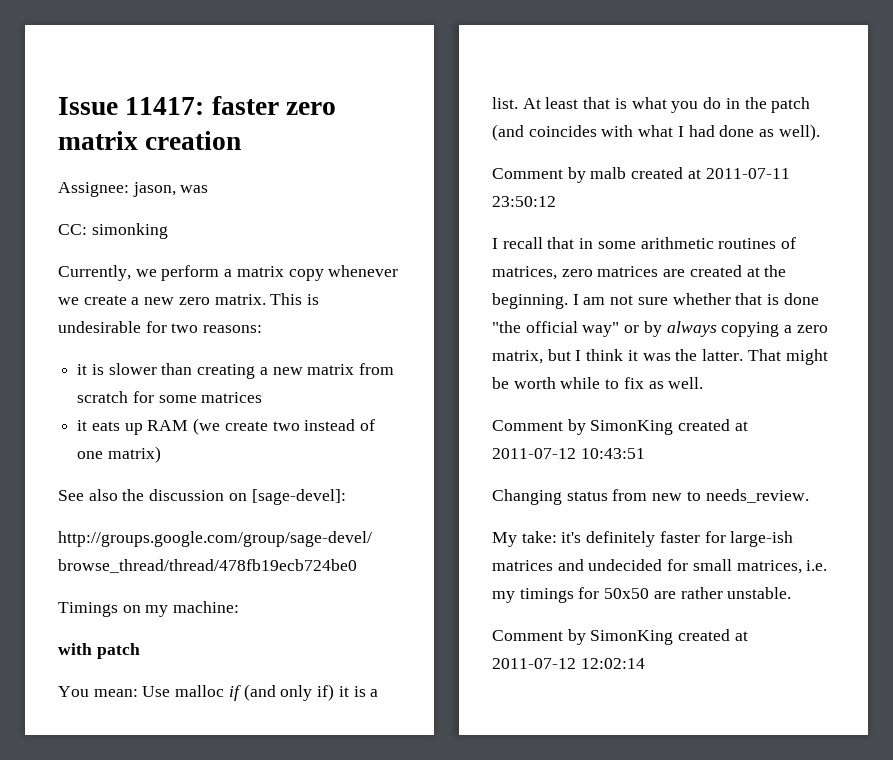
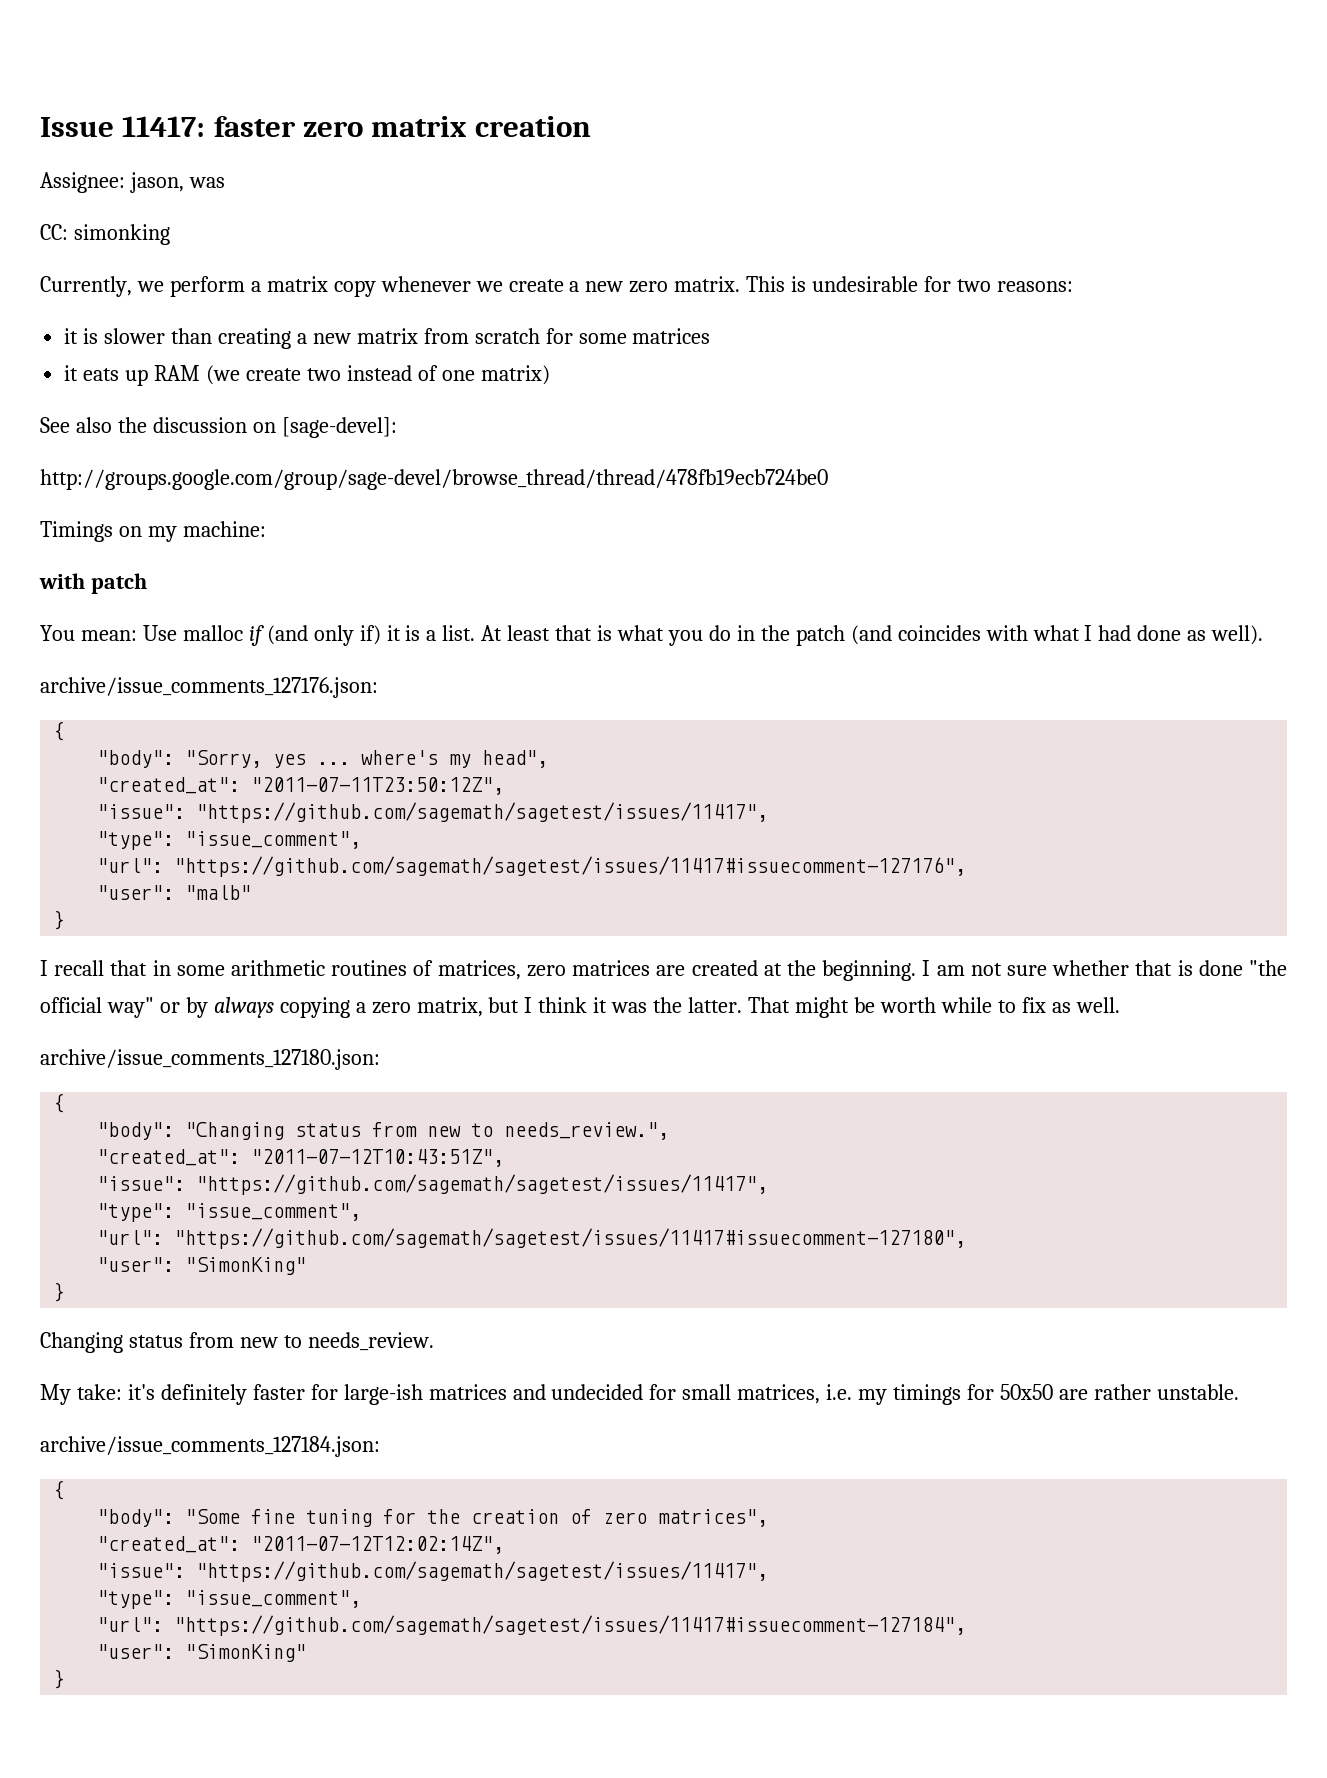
- Comment by malb created at 2011-07-11 23:50:12
+ archive/issue_comments_127176.json:
+ {
+ "body": "Sorry, yes ... where's my head",
+ "created_at": "2011-07-11T23:50:12Z",
+ "issue": "https://github.com/sagemath/sagetest/issues/11417",
+ "type": "issue_comment",
+ "url": "https://github.com/sagemath/sagetest/issues/11417#issuecomment-127176",
+ "user": "malb"
+ }
- Comment by SimonKing created at 2011-07-12 10:43:51
+ archive/issue_comments_127180.json:
+ {
+ "body": "Changing status from new to needs_review.",
+ "created_at": "2011-07-12T10:43:51Z",
+ "issue": "https://github.com/sagemath/sagetest/issues/11417",
+ "type": "issue_comment",
+ "url": "https://github.com/sagemath/sagetest/issues/11417#issuecomment-127180",
+ "user": "SimonKing"
+ }
- Comment by SimonKing created at 2011-07-12 12:02:14
+ archive/issue_comments_127184.json:
+ {
+ "body": "Some fine tuning for the creation of zero matrices",
+ "created_at": "2011-07-12T12:02:14Z",
+ "issue": "https://github.com/sagemath/sagetest/issues/11417",
+ "type": "issue_comment",
+ "url": "https://github.com/sagemath/sagetest/issues/11417#issuecomment-127184",
+ "user": "SimonKing"
+ }

